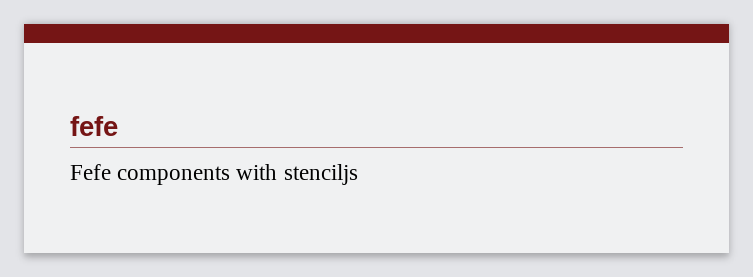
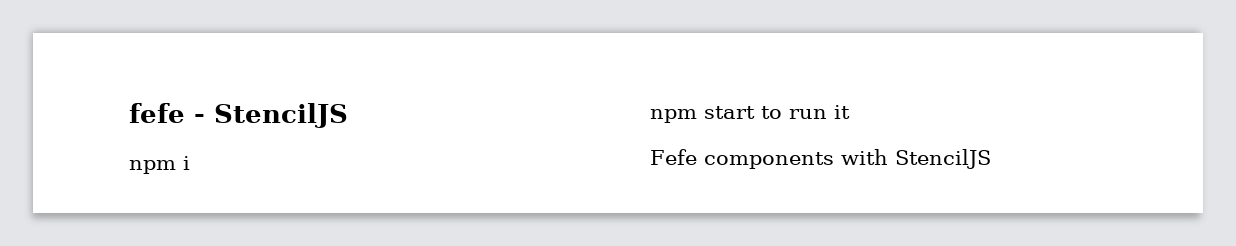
- fefe
+ fefe - StencilJS
+ npm i
+ npm start to run it
- Fefe components with stenciljs
+ Fefe components with StencilJS

